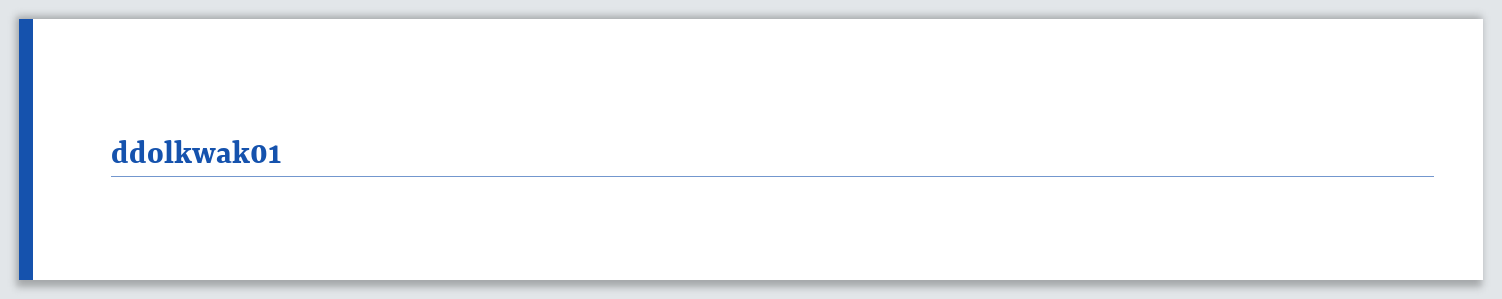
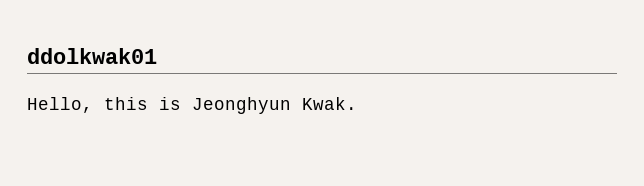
+ Hello, this is Jeonghyun Kwak.

